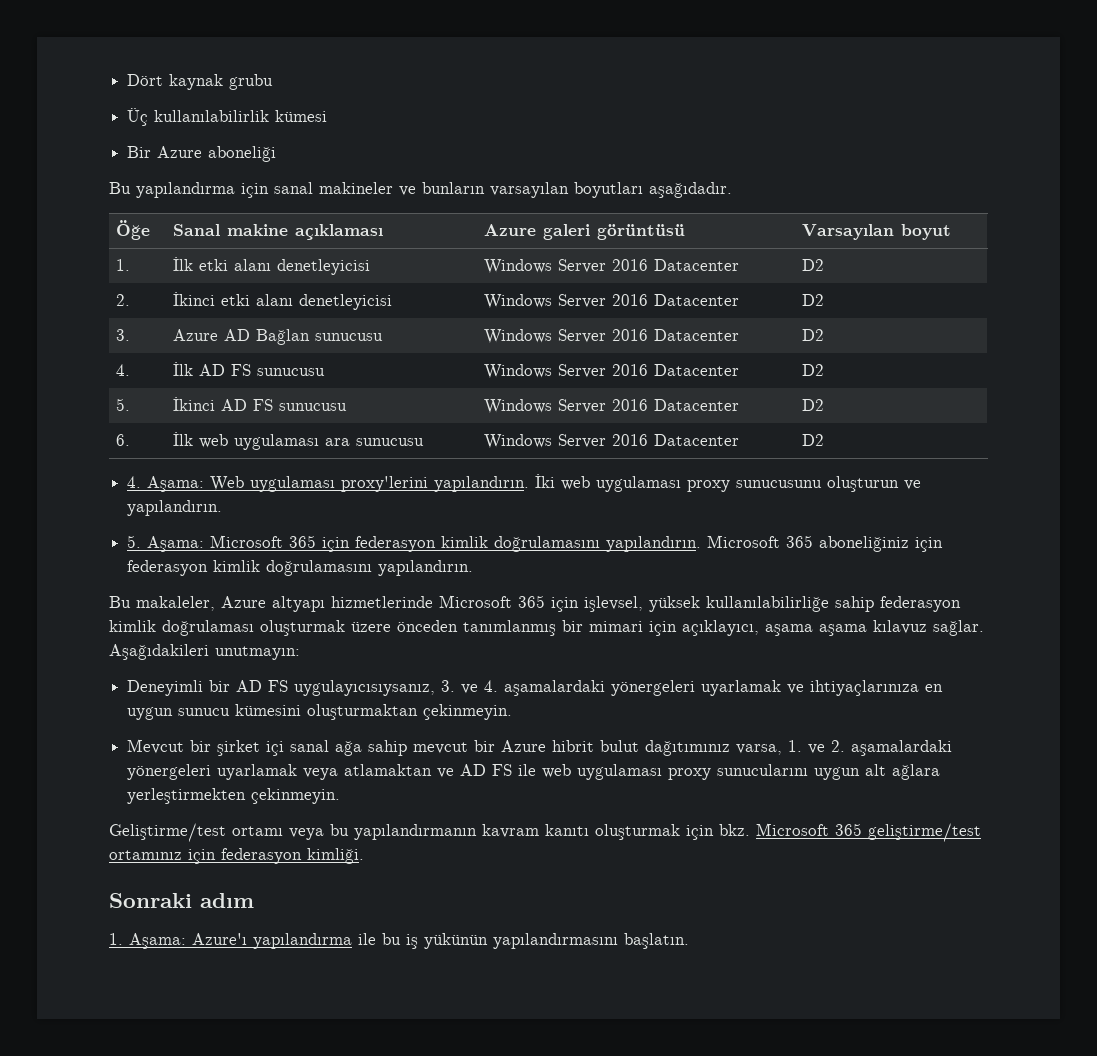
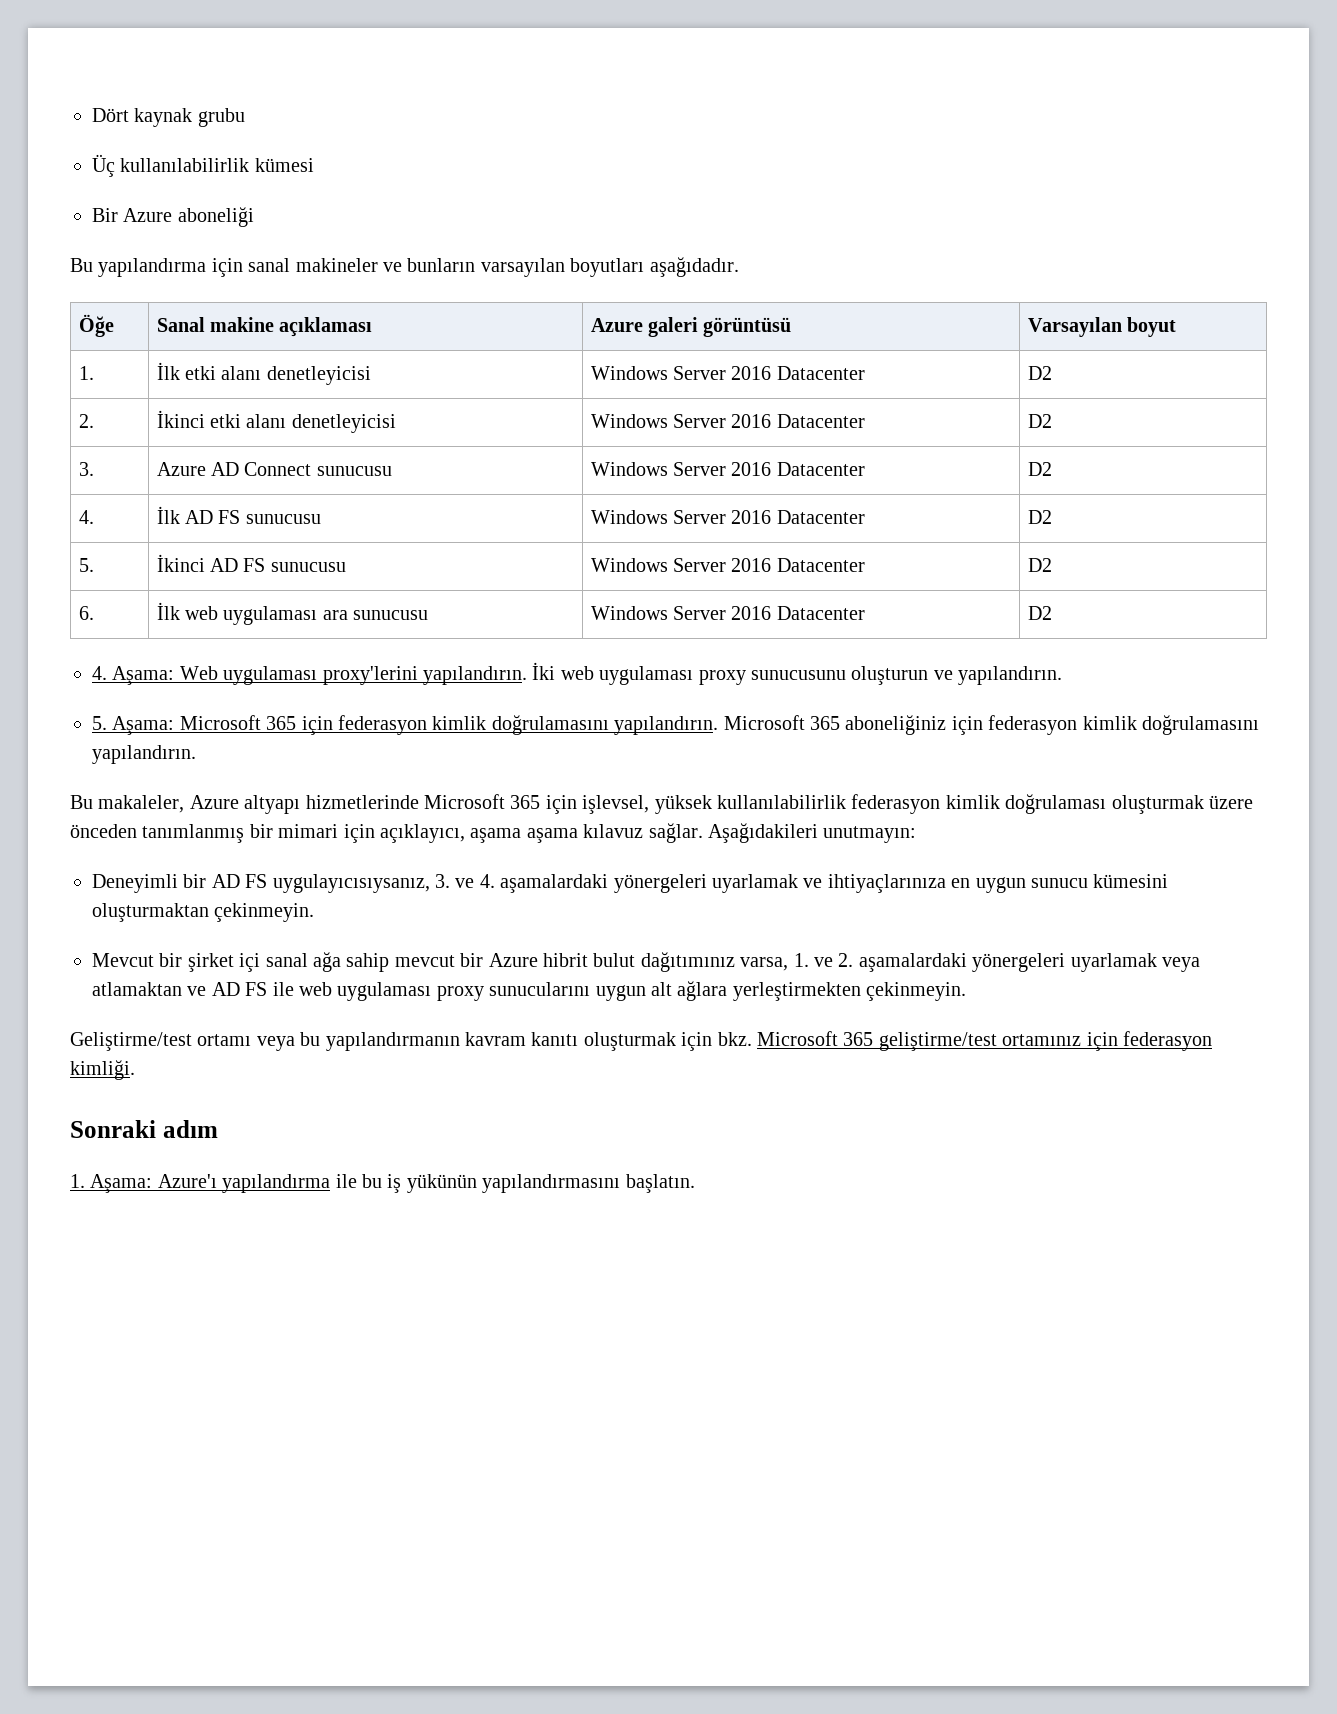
- 3. | Azure AD Bağlan sunucusu | Windows Server 2016 Datacenter | D2
+ 3. | Azure AD Connect sunucusu | Windows Server 2016 Datacenter | D2
- Bu makaleler, Azure altyapı hizmetlerinde Microsoft 365 için işlevsel, yüksek kullanılabilirliğe sahip federasyon kimlik doğrulaması oluşturmak üzere önceden tanımlanmış bir mimari için açıklayıcı, aşama aşama kılavuz sağlar.
+ Bu makaleler, Azure altyapı hizmetlerinde Microsoft 365 için işlevsel, yüksek kullanılabilirlik federasyon kimlik doğrulaması oluşturmak üzere önceden tanımlanmış bir mimari için açıklayıcı, aşama aşama kılavuz sağlar.

